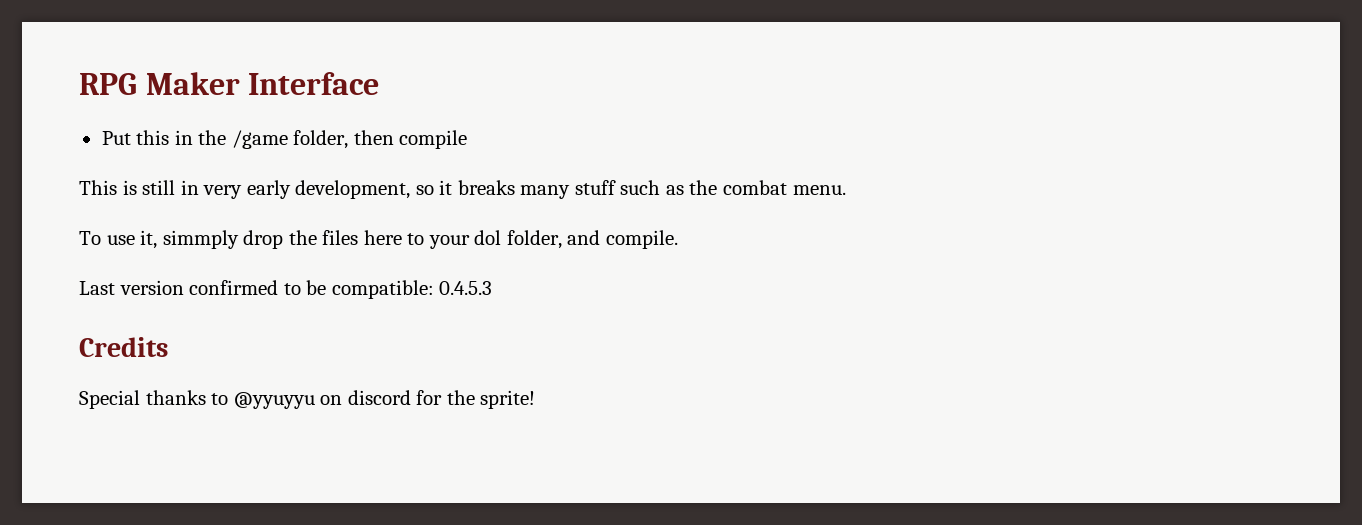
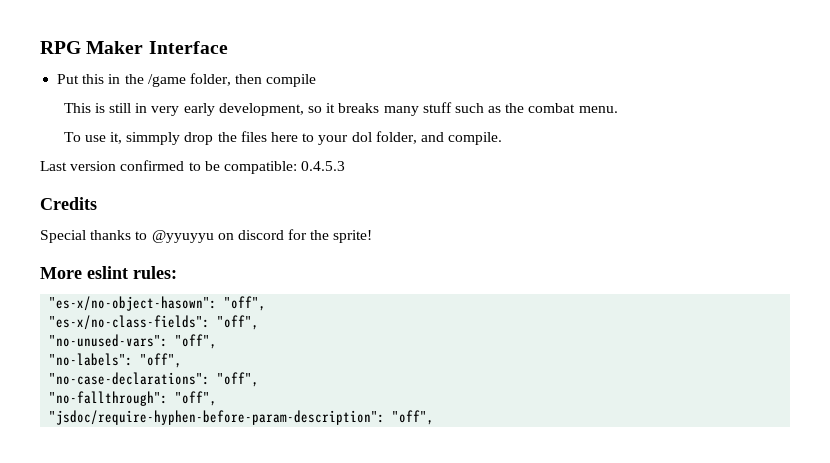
+ More eslint rules:
+ "es-x/no-object-hasown": "off",
+ "es-x/no-class-fields": "off",
+ "no-unused-vars": "off",
+ "no-labels": "off",
+ "no-case-declarations": "off",
+ "no-fallthrough": "off",
+ "jsdoc/require-hyphen-before-param-description": "off",

